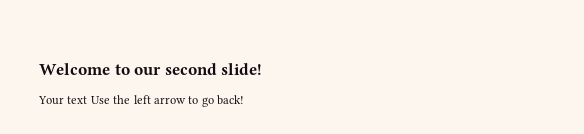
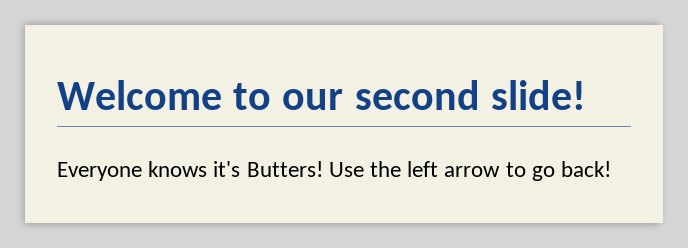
- Your text Use the left arrow to go back!
+ Everyone knows it's Butters! Use the left arrow to go back!

